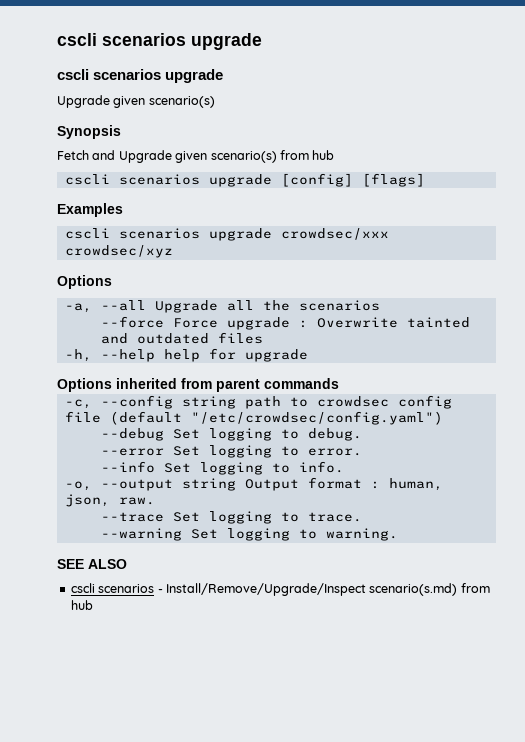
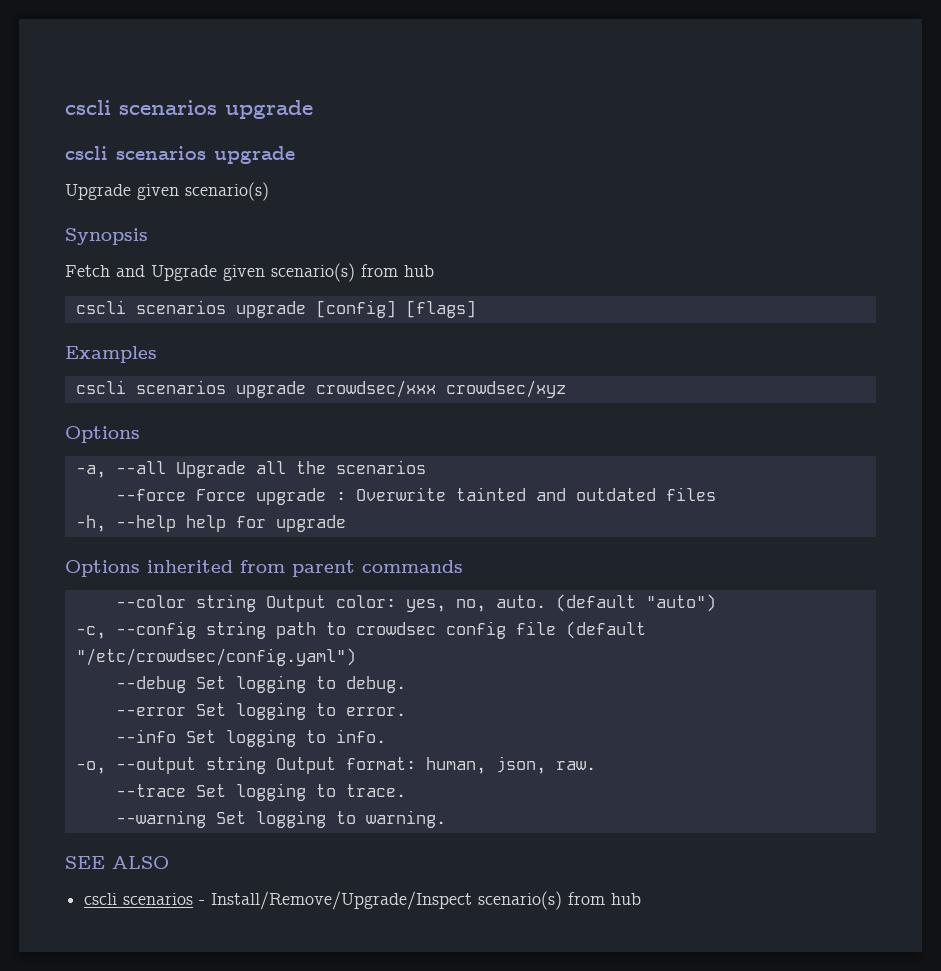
+ --color string Output color: yes, no, auto. (default "auto")
- -o, --output string Output format : human, json, raw.
+ -o, --output string Output format: human, json, raw.
- cscli scenarios - Install/Remove/Upgrade/Inspect scenario(s.md) from hub
+ cscli scenarios - Install/Remove/Upgrade/Inspect scenario(s) from hub

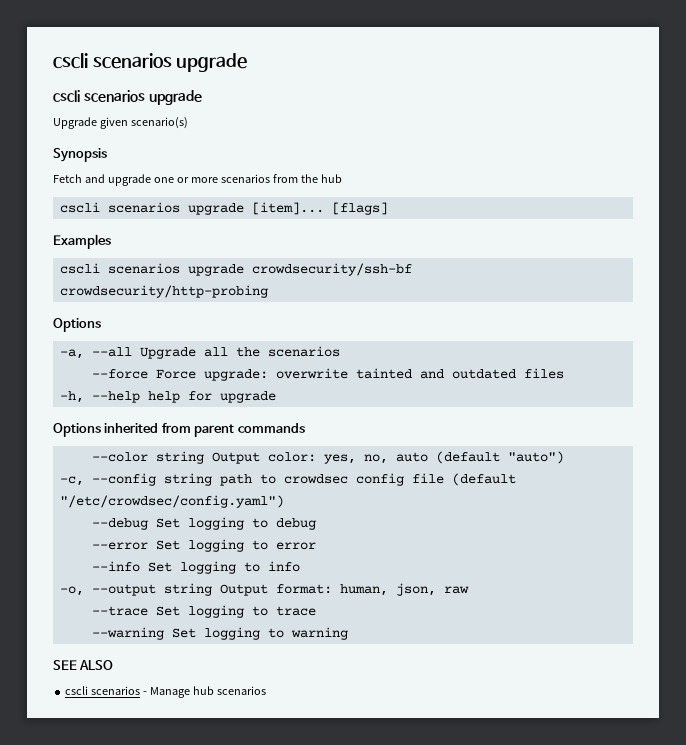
- Fetch and Upgrade given scenario(s) from hub
+ Fetch and upgrade one or more scenarios from the hub
- cscli scenarios upgrade [config] [flags]
+ cscli scenarios upgrade [item]... [flags]
- cscli scenarios upgrade crowdsec/xxx crowdsec/xyz
+ cscli scenarios upgrade crowdsecurity/ssh-bf crowdsecurity/http-probing
- --force Force upgrade : Overwrite tainted and outdated files
+ --force Force upgrade: overwrite tainted and outdated files
- --color string Output color: yes, no, auto. (default "auto")
+ --color string Output color: yes, no, auto (default "auto")
- --debug Set logging to debug.
+ --debug Set logging to debug
- --error Set logging to error.
+ --error Set logging to error
- --info Set logging to info.
+ --info Set logging to info
- -o, --output string Output format: human, json, raw.
+ -o, --output string Output format: human, json, raw
- --trace Set logging to trace.
+ --trace Set logging to trace
- --warning Set logging to warning.
+ --warning Set logging to warning
- cscli scenarios - Install/Remove/Upgrade/Inspect scenario(s) from hub
+ cscli scenarios - Manage hub scenarios

